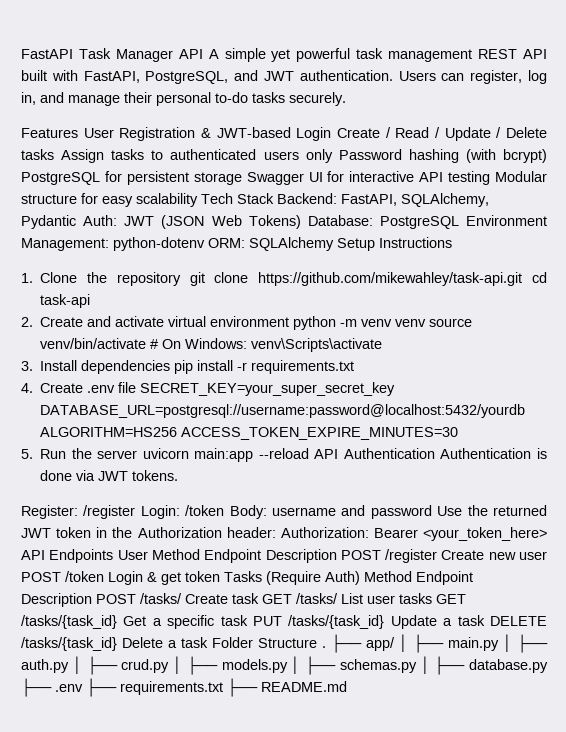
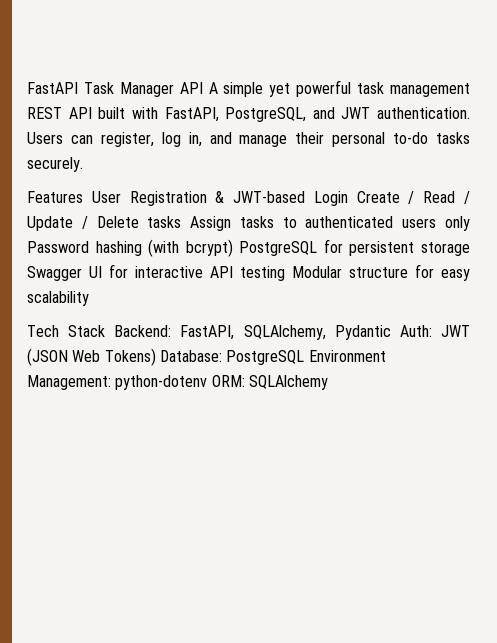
- Features User Registration & JWT-based Login Create / Read / Update / Delete tasks Assign tasks to authenticated users only Password hashing (with bcrypt) PostgreSQL for persistent storage Swagger UI for interactive API testing Modular structure for easy scalability Tech Stack Backend: FastAPI, SQLAlchemy, Pydantic Auth: JWT (JSON Web Tokens) Database: PostgreSQL Environment Management: python-dotenv ORM: SQLAlchemy Setup Instructions
- 1. Clone the repository git clone https://github.com/mikewahley/task-api.git cd task-api
- 2. Create and activate virtual environment python -m venv venv source venv/bin/activate # On Windows: venv\Scripts\activate
- 3. Install dependencies pip install -r requirements.txt
- 4. Create .env file SECRET_KEY=your_super_secret_key DATABASE_URL=postgresql://username:password@localhost:5432/yourdb ALGORITHM=HS256 ACCESS_TOKEN_EXPIRE_MINUTES=30
- 5. Run the server uvicorn main:app --reload API Authentication Authentication is done via JWT tokens.
- Register: /register Login: /token Body: username and password Use the returned JWT token in the Authorization header: Authorization: Bearer <your_token_here> API Endpoints User Method Endpoint Description POST /register Create new user POST /token Login & get token Tasks (Require Auth) Method Endpoint Description POST /tasks/ Create task GET /tasks/ List user tasks GET /tasks/{task_id} Get a specific task PUT /tasks/{task_id} Update a task DELETE /tasks/{task_id} Delete a task Folder Structure . ├── app/ │ ├── main.py │ ├── auth.py │ ├── crud.py │ ├── models.py │ ├── schemas.py │ ├── database.py ├── .env ├── requirements.txt ├── README.md
+ Features User Registration & JWT-based Login Create / Read / Update / Delete tasks Assign tasks to authenticated users only Password hashing (with bcrypt) PostgreSQL for persistent storage Swagger UI for interactive API testing Modular structure for easy scalability
+ Tech Stack Backend: FastAPI, SQLAlchemy, Pydantic Auth: JWT (JSON Web Tokens) Database: PostgreSQL Environment Management: python-dotenv ORM: SQLAlchemy

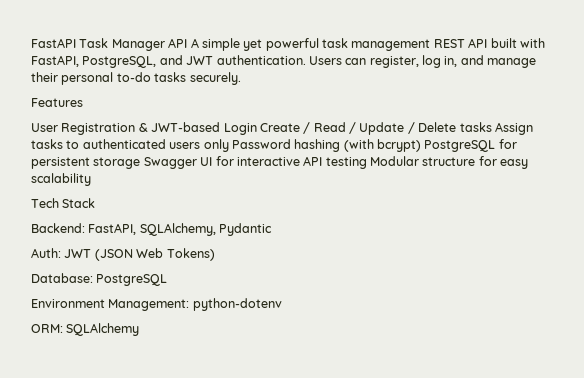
- Features User Registration & JWT-based Login Create / Read / Update / Delete tasks Assign tasks to authenticated users only Password hashing (with bcrypt) PostgreSQL for persistent storage Swagger UI for interactive API testing Modular structure for easy scalability
+ Features
+ User Registration & JWT-based Login Create / Read / Update / Delete tasks Assign tasks to authenticated users only Password hashing (with bcrypt) PostgreSQL for persistent storage Swagger UI for interactive API testing Modular structure for easy scalability
- Tech Stack Backend: FastAPI, SQLAlchemy, Pydantic Auth: JWT (JSON Web Tokens) Database: PostgreSQL Environment Management: python-dotenv ORM: SQLAlchemy
+ Tech Stack
+ Backend: FastAPI, SQLAlchemy, Pydantic
+ Auth: JWT (JSON Web Tokens)
+ Database: PostgreSQL
+ Environment Management: python-dotenv
+ ORM: SQLAlchemy

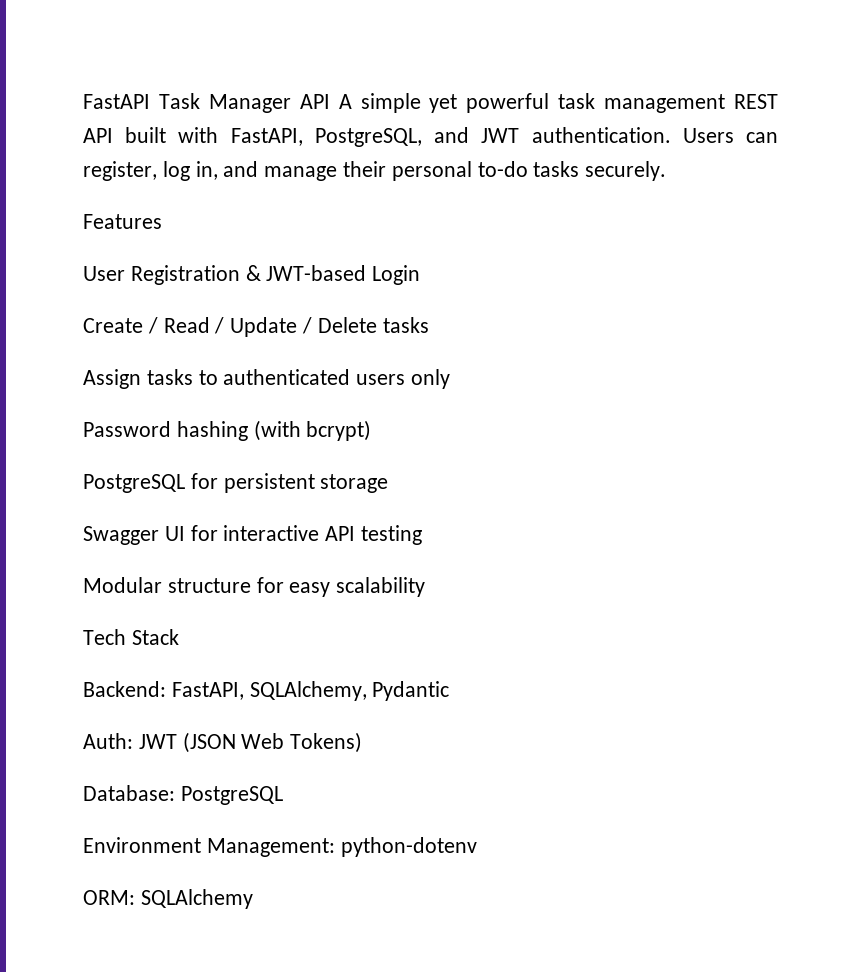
- User Registration & JWT-based Login Create / Read / Update / Delete tasks Assign tasks to authenticated users only Password hashing (with bcrypt) PostgreSQL for persistent storage Swagger UI for interactive API testing Modular structure for easy scalability
+ User Registration & JWT-based Login
+ Create / Read / Update / Delete tasks
+ Assign tasks to authenticated users only
+ Password hashing (with bcrypt)
+ PostgreSQL for persistent storage
+ Swagger UI for interactive API testing
+ Modular structure for easy scalability

